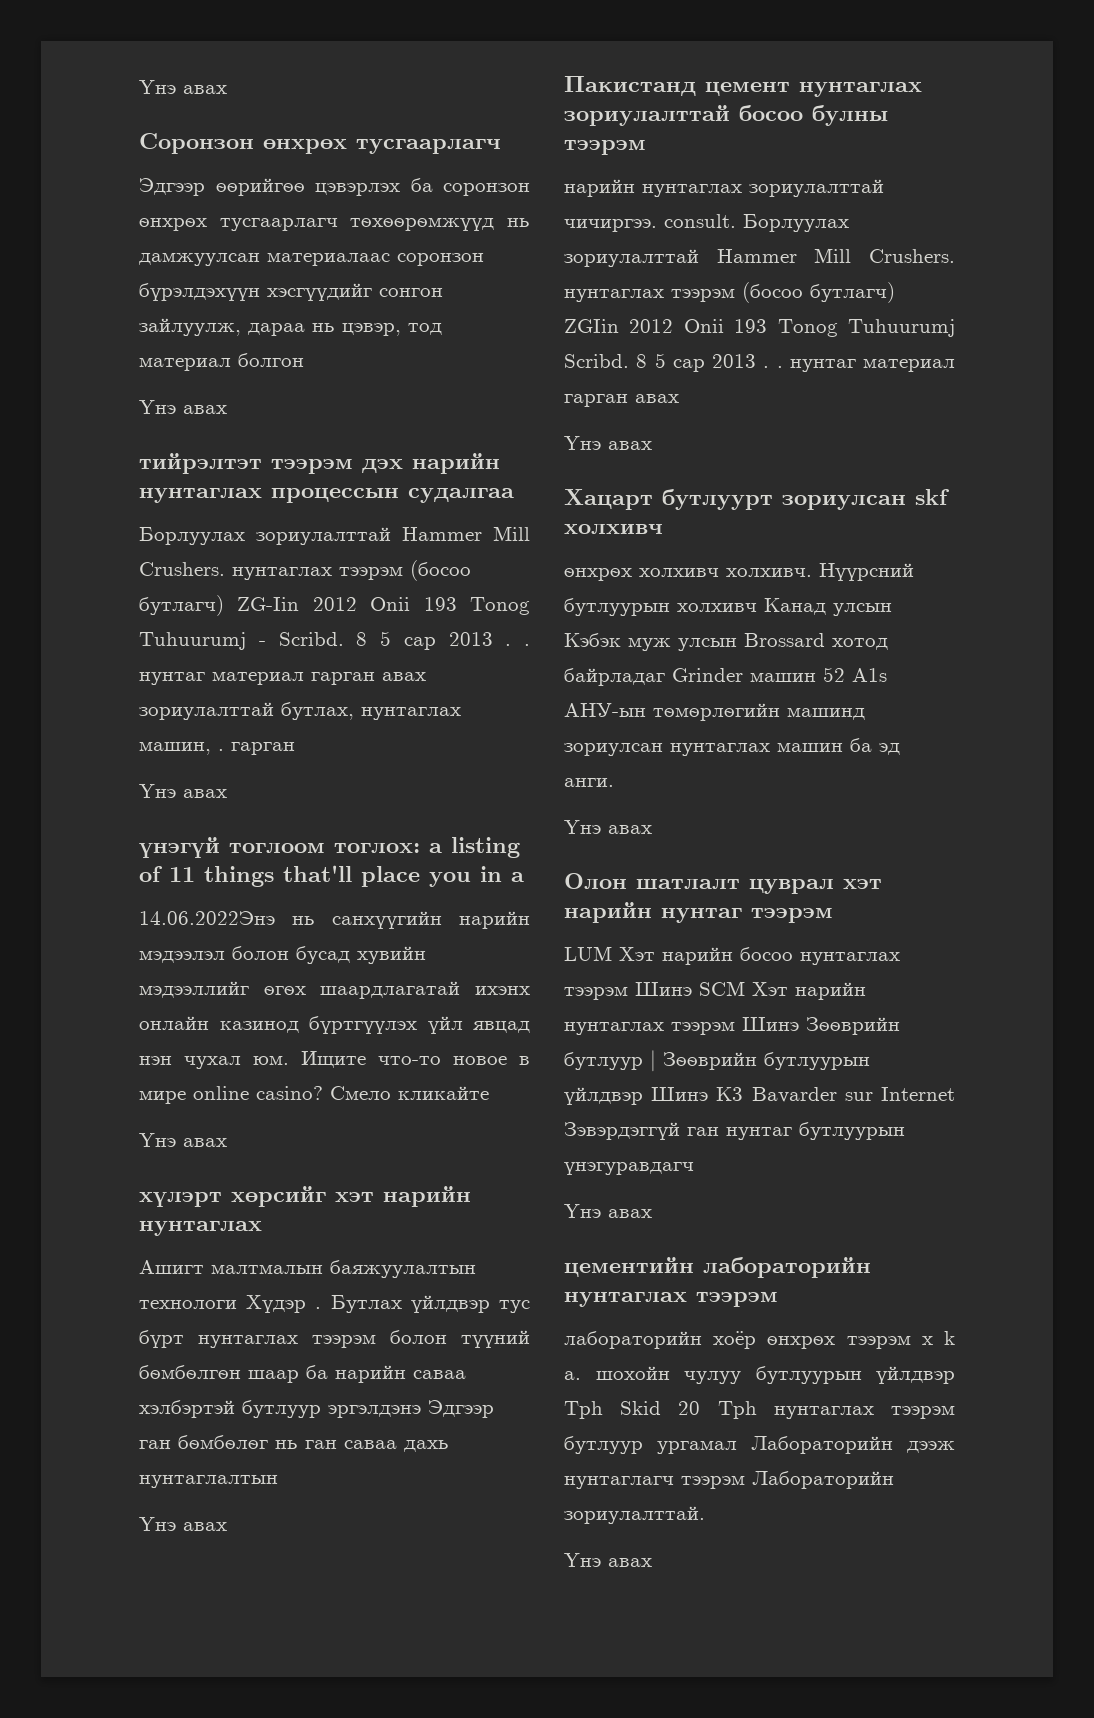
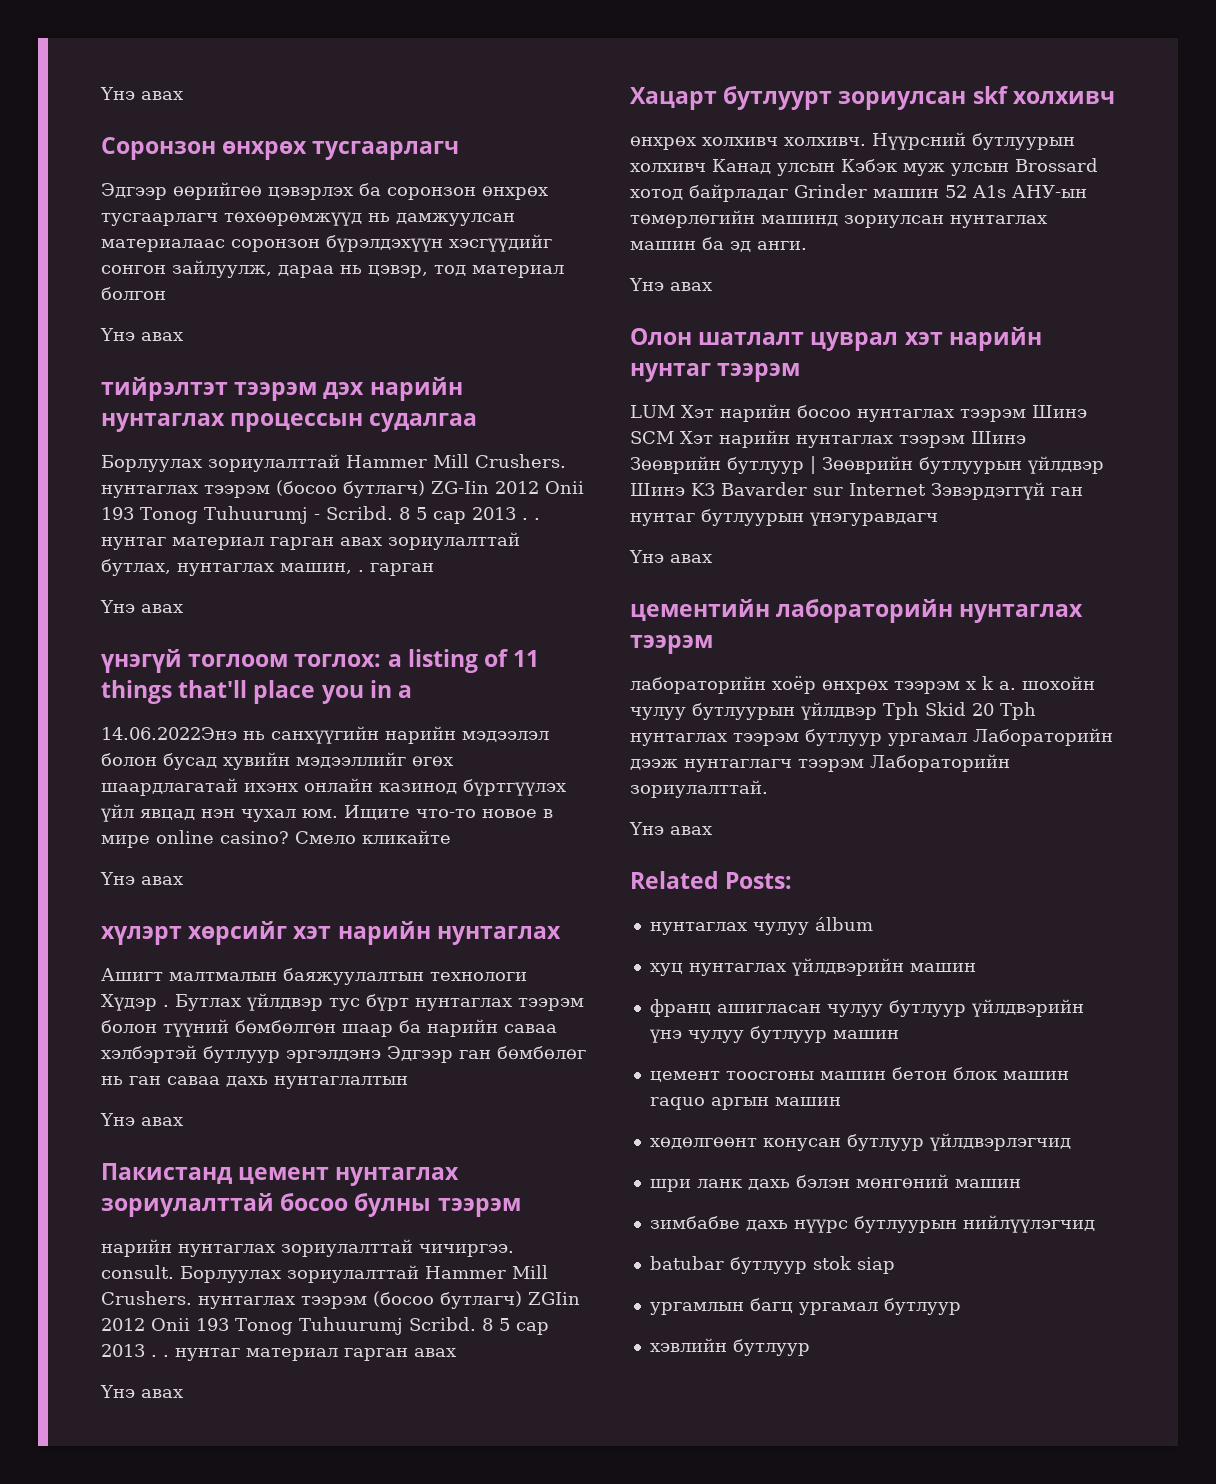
+ Related Posts:
+ нунтаглах чулуу álbum
+ хуц нунтаглах үйлдвэрийн машин
+ франц ашигласан чулуу бутлуур үйлдвэрийн үнэ чулуу бутлуур машин
+ цемент тоосгоны машин бетон блок машин raquo аргын машин
+ хөдөлгөөнт конусан бутлуур үйлдвэрлэгчид
+ шри ланк дахь бэлэн мөнгөний машин
+ зимбабве дахь нүүрс бутлуурын нийлүүлэгчид
+ batubar бутлуур stok siap
+ ургамлын багц ургамал бутлуур
+ хэвлийн бутлуур

